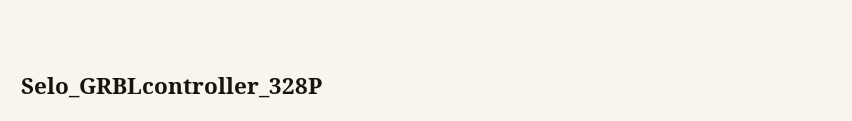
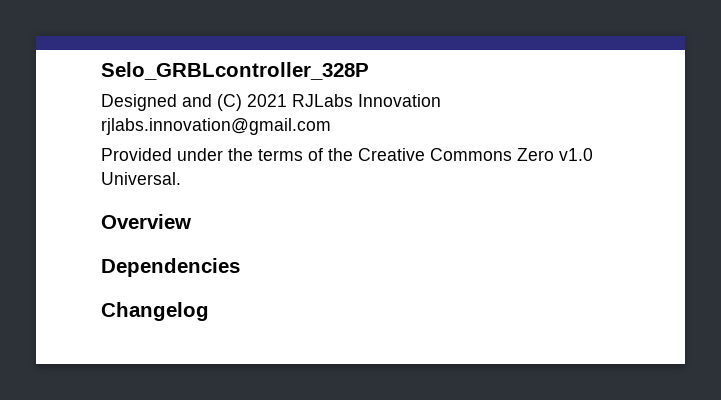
+ Designed and (C) 2021 RJLabs Innovation rjlabs.innovation@gmail.com
+ Provided under the terms of the Creative Commons Zero v1.0 Universal.
+ Overview
+ Dependencies
+ Changelog

